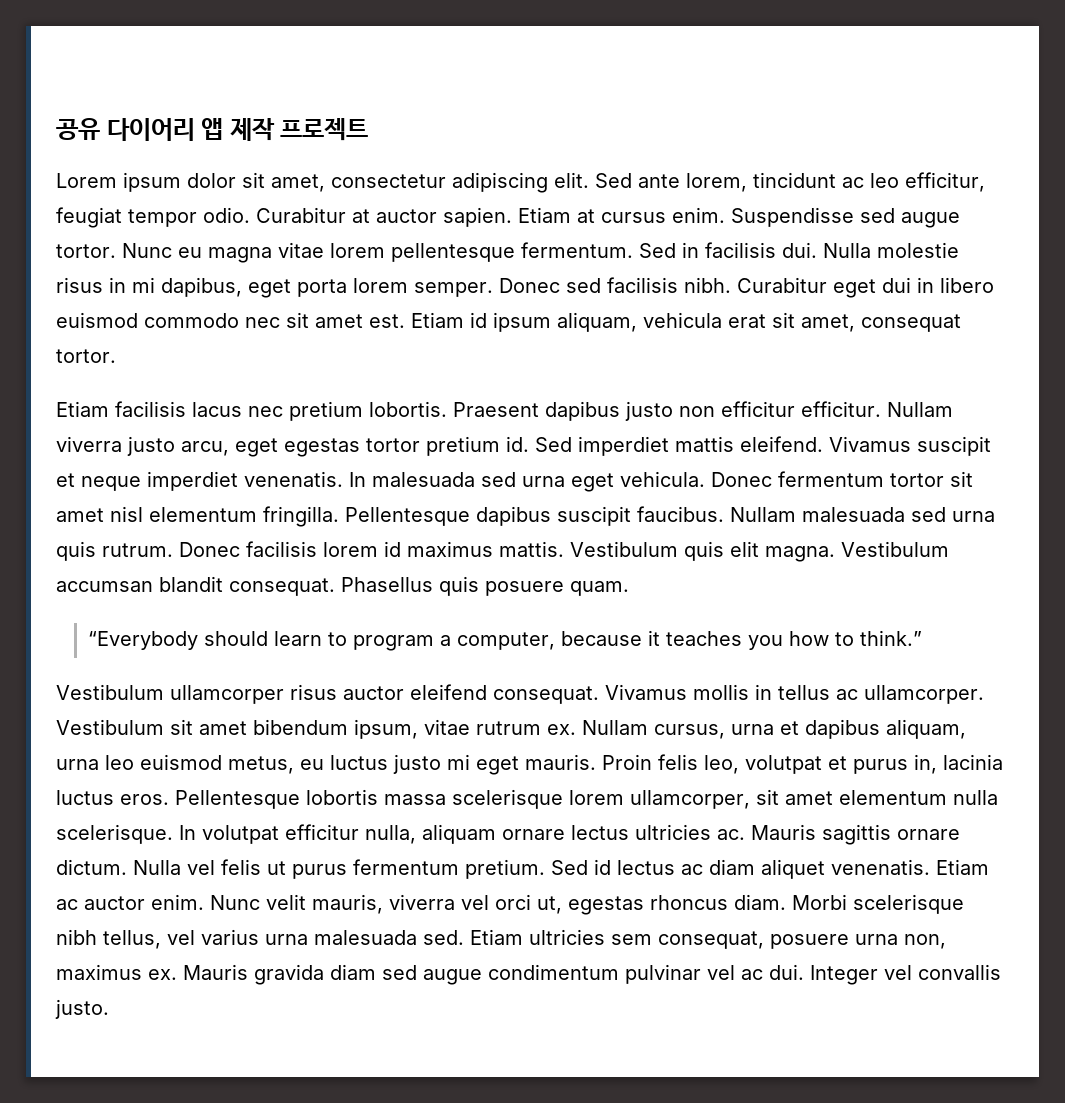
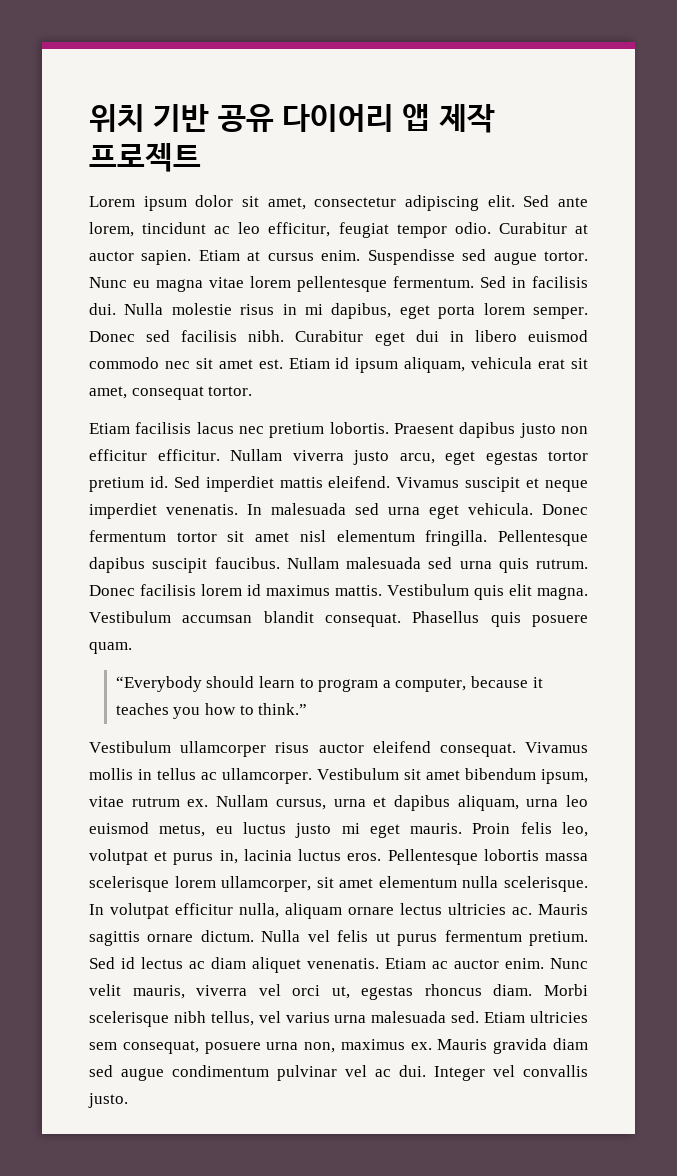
- 공유 다이어리 앱 제작 프로젝트
+ 위치 기반 공유 다이어리 앱 제작 프로젝트

